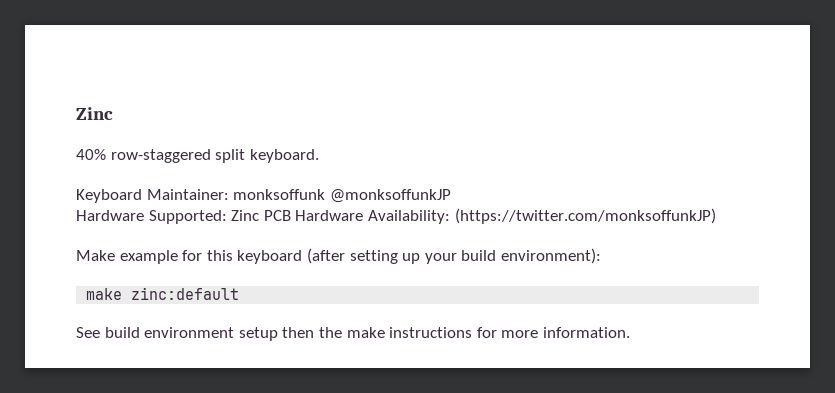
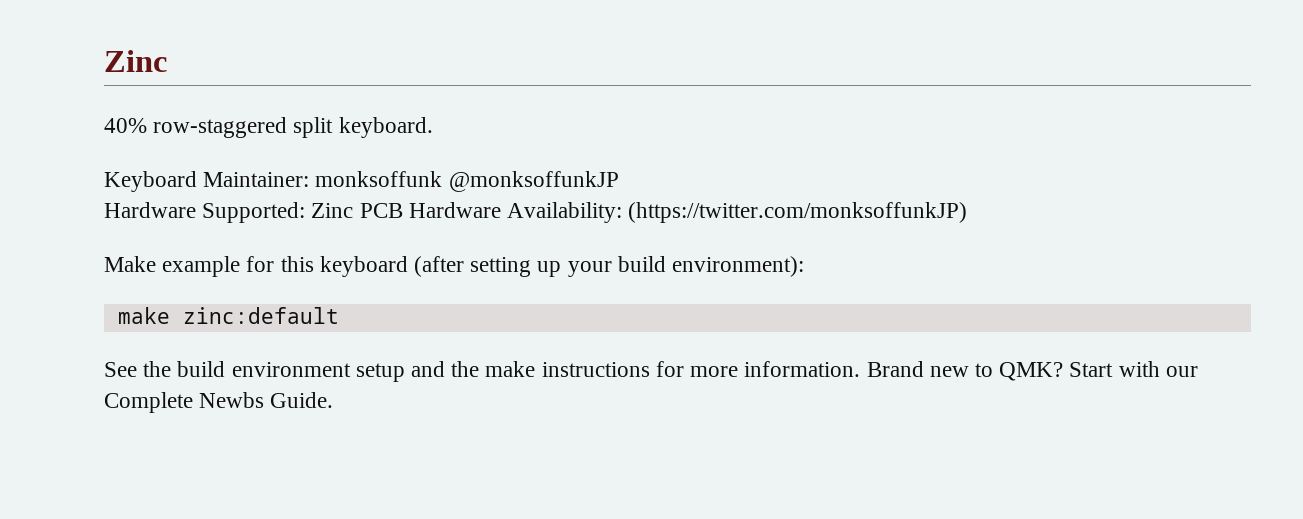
- See build environment setup then the make instructions for more information.
+ See the build environment setup and the make instructions for more information.
+ Brand new to QMK? Start with our Complete Newbs Guide.

